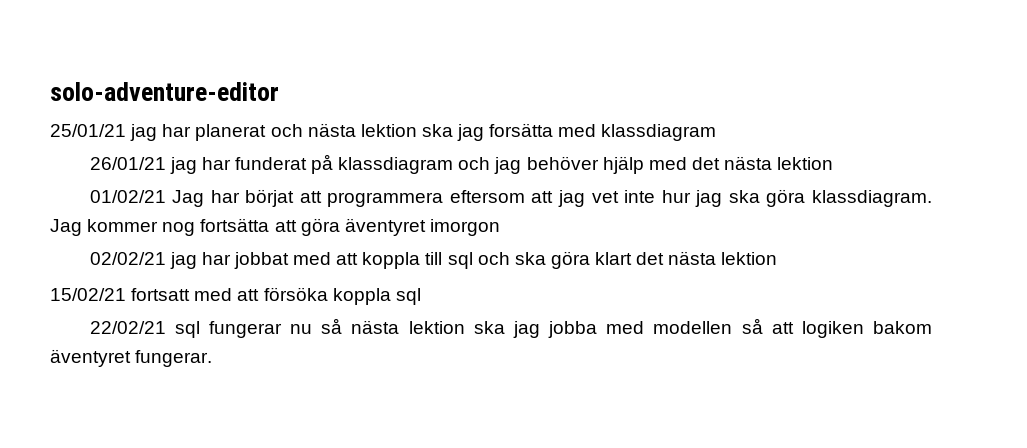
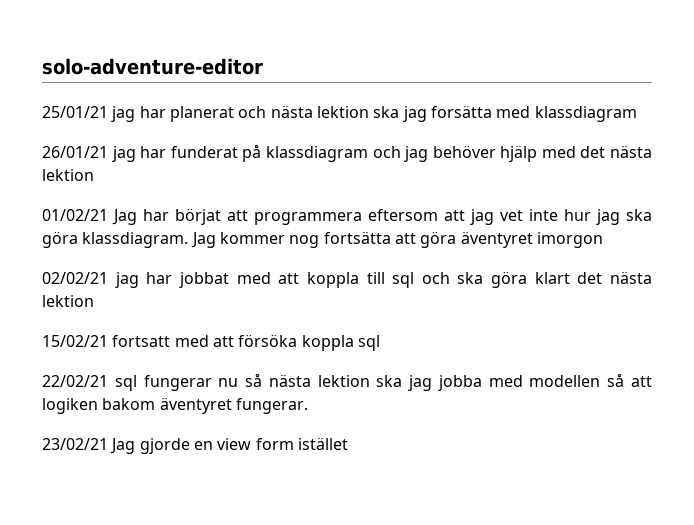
+ 23/02/21 Jag gjorde en view form istället

